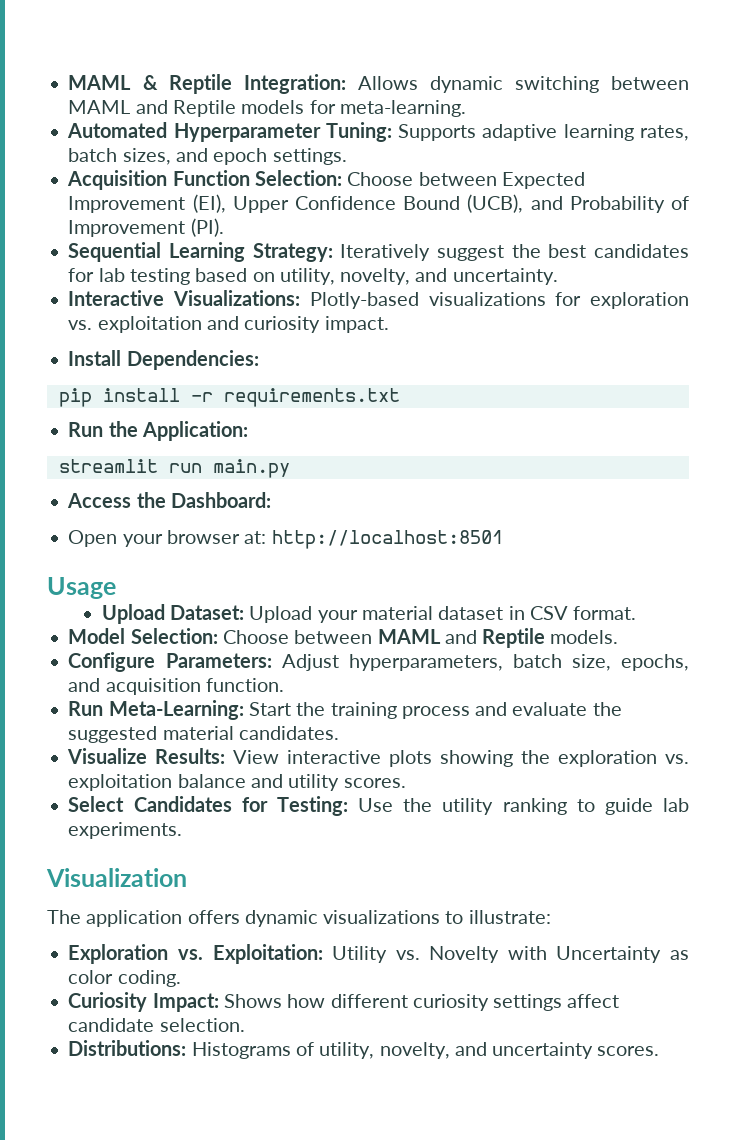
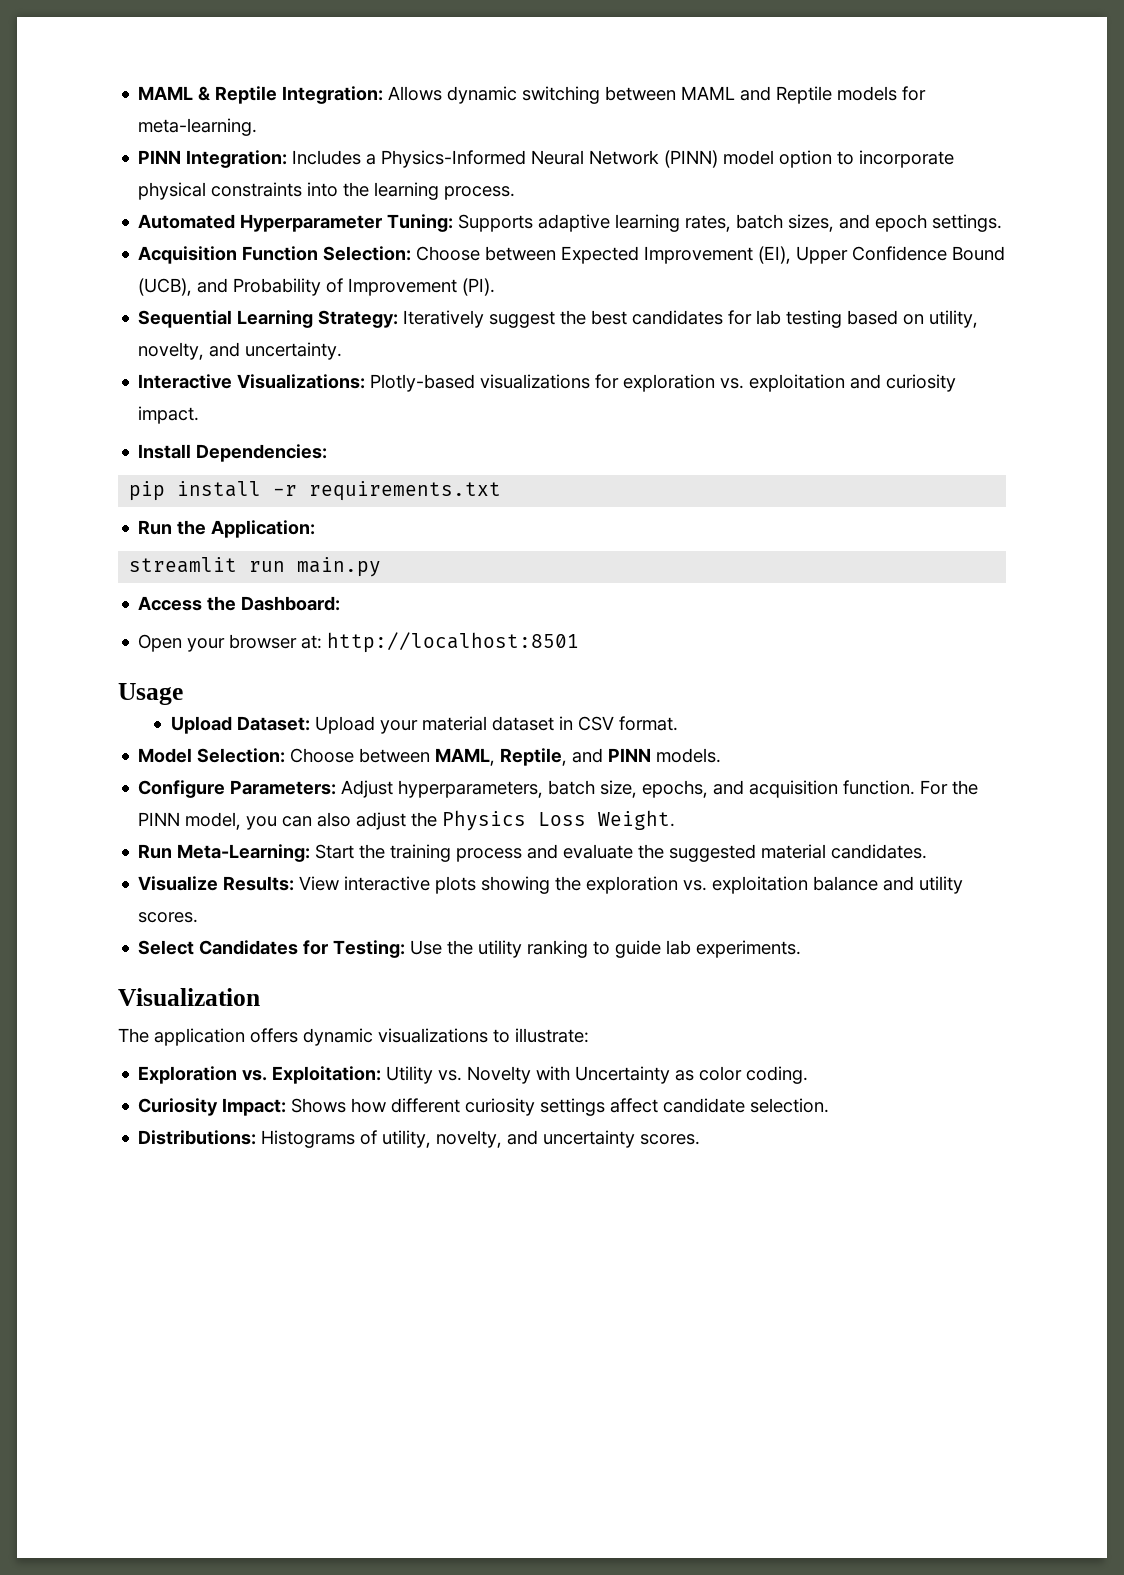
+ PINN Integration: Includes a Physics-Informed Neural Network (PINN) model option to incorporate physical constraints into the learning process.
- Model Selection: Choose between MAML and Reptile models.
+ Model Selection: Choose between MAML, Reptile, and PINN models.
+ For the PINN model, you can also adjust the Physics Loss Weight.

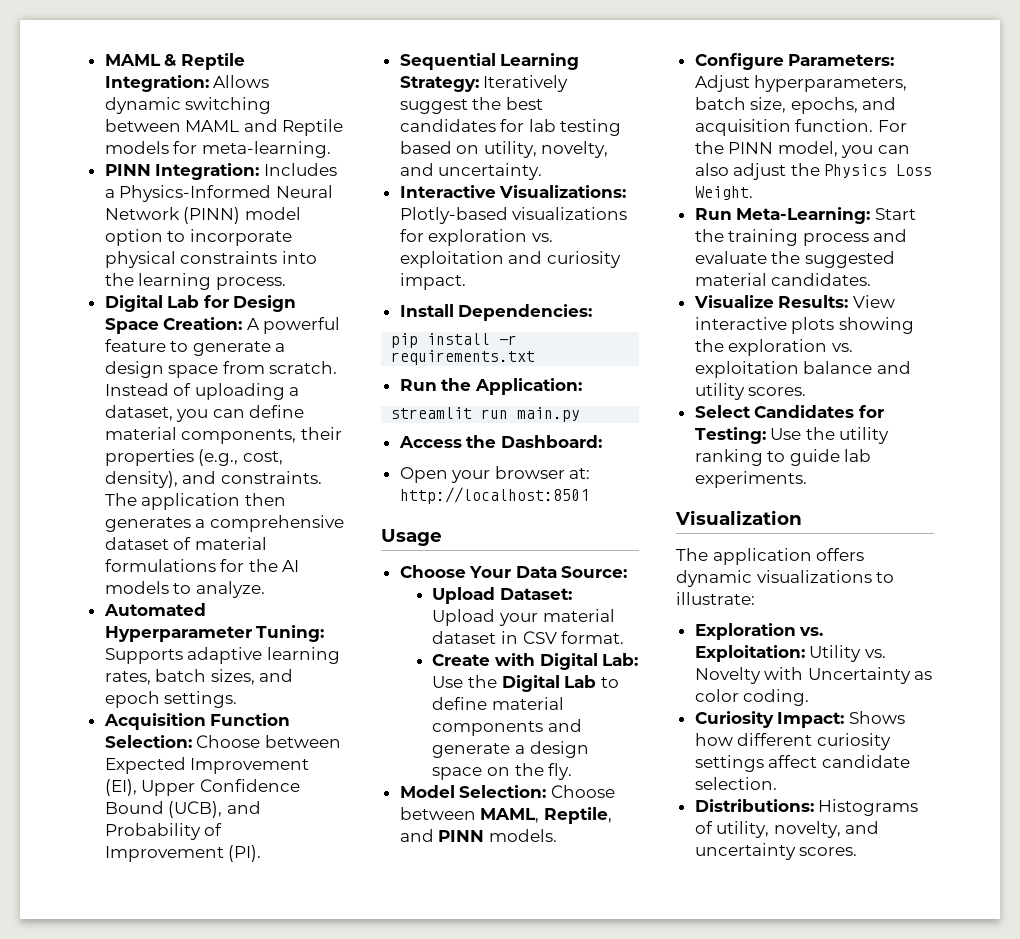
+ Digital Lab for Design Space Creation: A powerful feature to generate a design space from scratch. Instead of uploading a dataset, you can define material components, their properties (e.g., cost, density), and constraints. The application then generates a comprehensive dataset of material formulations for the AI models to analyze.
+ Choose Your Data Source:
+ Create with Digital Lab: Use the Digital Lab to define material components and generate a design space on the fly.

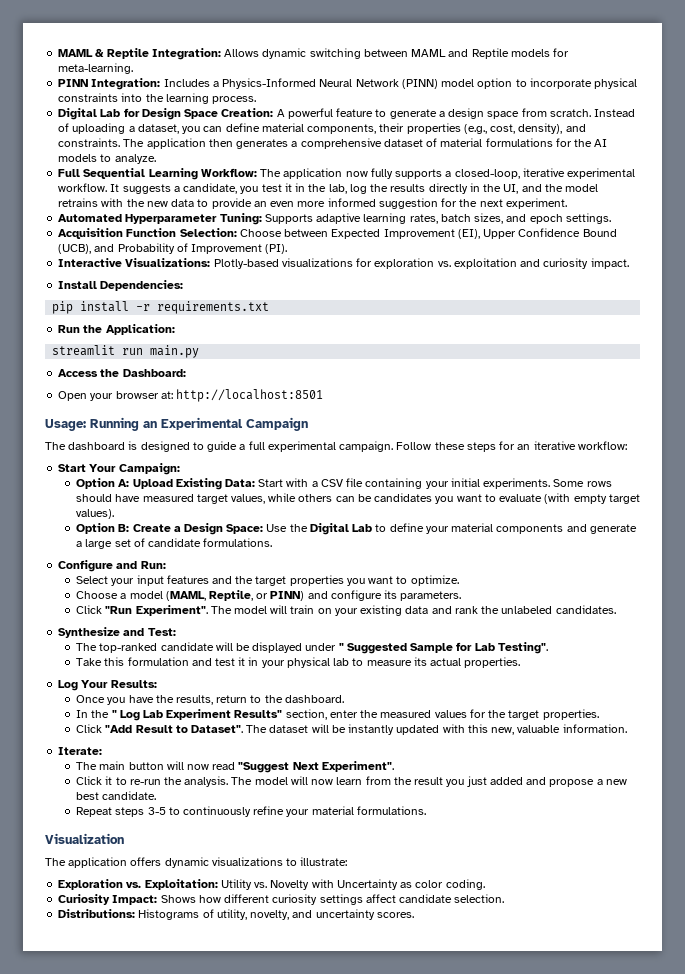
+ Full Sequential Learning Workflow: The application now fully supports a closed-loop, iterative experimental workflow. It suggests a candidate, you test it in the lab, log the results directly in the UI, and the model retrains with the new data to provide an even more informed suggestion for the next experiment.
- Sequential Learning Strategy: Iteratively suggest the best candidates for lab testing based on utility, novelty, and uncertainty.
- Usage
- Choose Your Data Source:
- Upload Dataset: Upload your material dataset in CSV format.
- Create with Digital Lab: Use the Digital Lab to define material components and generate a design space on the fly.
- Model Selection: Choose between MAML, Reptile, and PINN models.
- Configure Parameters: Adjust hyperparameters, batch size, epochs, and acquisition function. For the PINN model, you can also adjust the Physics Loss Weight.
- Run Meta-Learning: Start the training process and evaluate the suggested material candidates.
- Visualize Results: View interactive plots showing the exploration vs. exploitation balance and utility scores.
- Select Candidates for Testing: Use the utility ranking to guide lab experiments.
+ Usage: Running an Experimental Campaign
+ The dashboard is designed to guide a full experimental campaign. Follow these steps for an iterative workflow:
+ Start Your Campaign:
+ Option A: Upload Existing Data: Start with a CSV file containing your initial experiments. Some rows should have measured target values, while others can be candidates you want to evaluate (with empty target values).
+ Option B: Create a Design Space: Use the Digital Lab to define your material components and generate a large set of candidate formulations.
+ Configure and Run:
+ Select your input features and the target properties you want to optimize.
+ Choose a model (MAML, Reptile, or PINN) and configure its parameters.
+ Click "Run Experiment". The model will train on your existing data and rank the unlabeled candidates.
+ Synthesize and Test:
+ The top-ranked candidate will be displayed under " Suggested Sample for Lab Testing".
+ Take this formulation and test it in your physical lab to measure its actual properties.
+ Log Your Results:
+ Once you have the results, return to the dashboard.
+ In the " Log Lab Experiment Results" section, enter the measured values for the target properties.
+ Click "Add Result to Dataset". The dataset will be instantly updated with this new, valuable information.
+ Iterate:
+ The main button will now read "Suggest Next Experiment".
+ Click it to re-run the analysis. The model will now learn from the result you just added and propose a new best candidate.
+ Repeat steps 3-5 to continuously refine your material formulations.

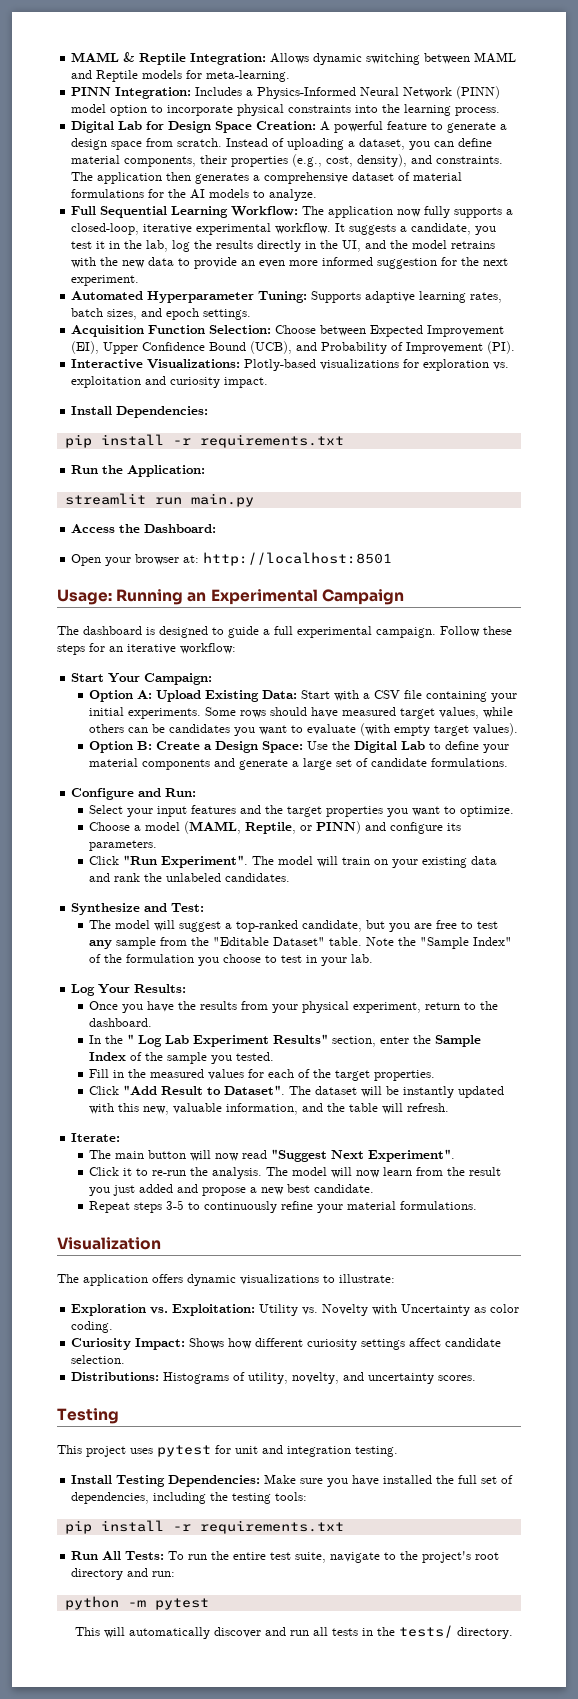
- The top-ranked candidate will be displayed under " Suggested Sample for Lab Testing".
- Take this formulation and test it in your physical lab to measure its actual properties.
+ The model will suggest a top-ranked candidate, but you are free to test any sample from the "Editable Dataset" table. Note the "Sample Index" of the formulation you choose to test in your lab.
- Once you have the results, return to the dashboard.
+ Once you have the results from your physical experiment, return to the dashboard.
- In the " Log Lab Experiment Results" section, enter the measured values for the target properties.
+ In the " Log Lab Experiment Results" section, enter the Sample Index of the sample you tested.
+ Fill in the measured values for each of the target properties.
- The dataset will be instantly updated with this new, valuable information.
+ The dataset will be instantly updated with this new, valuable information, and the table will refresh.
  Distributions: Histograms of utility, novelty, and uncertainty scores.
+ Testing
+ This project uses pytest for unit and integration testing.
+ Install Testing Dependencies: Make sure you have installed the full set of dependencies, including the testing tools:
+ pip install -r requirements.txt
+ Run All Tests: To run the entire test suite, navigate to the project's root directory and run:
+ python -m pytest
+ This will automatically discover and run all tests in the tests/ directory.

